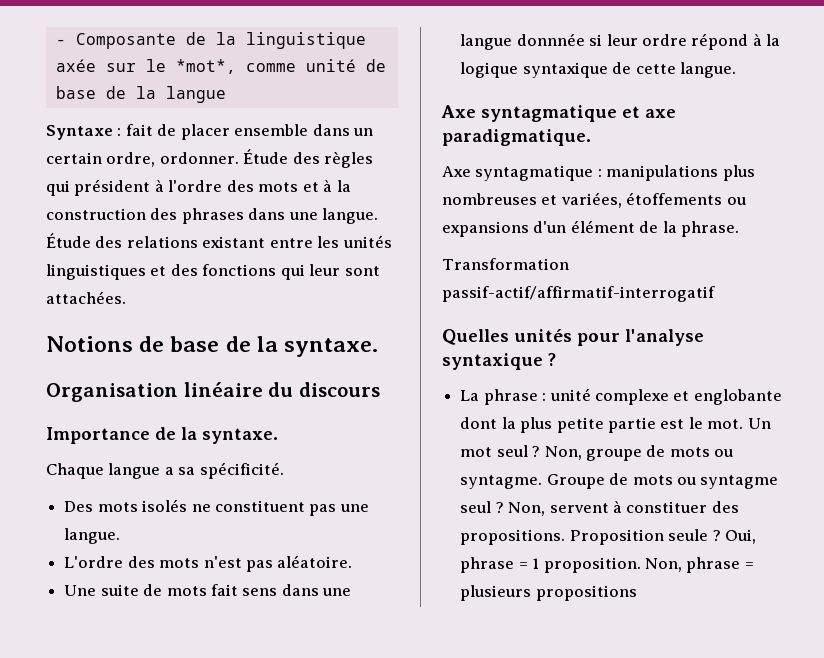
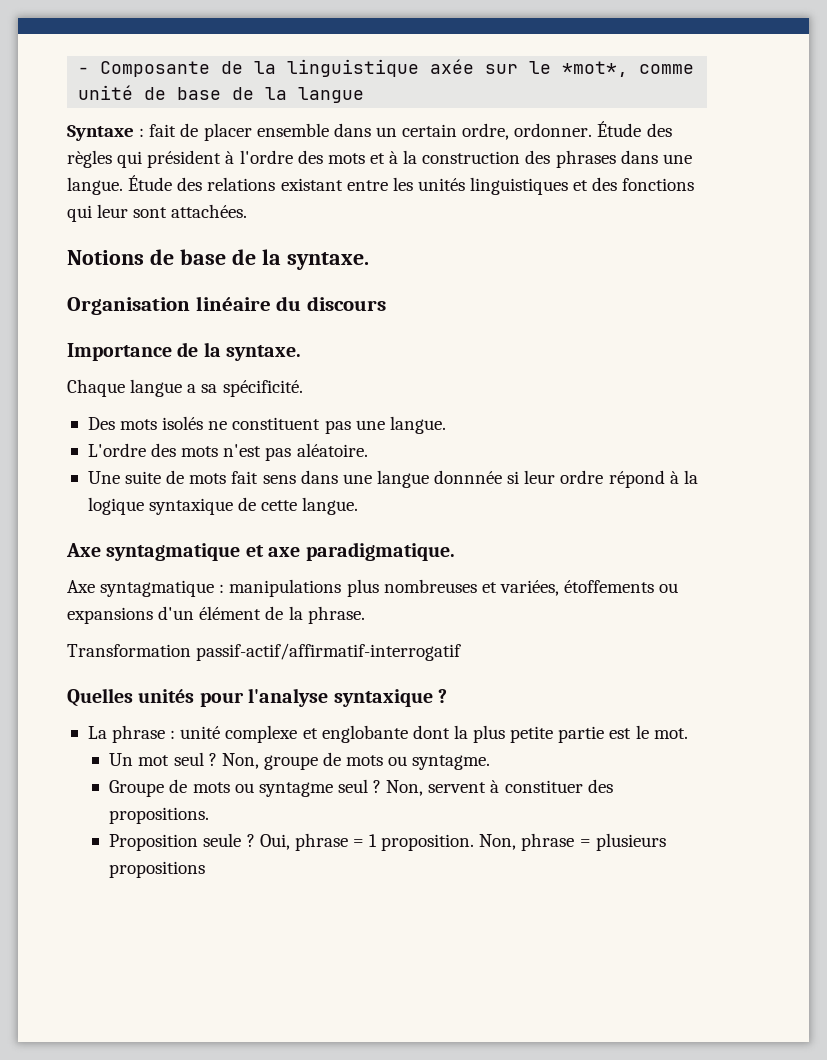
- La phrase : unité complexe et englobante dont la plus petite partie est le mot. Un mot seul ?
+ La phrase : unité complexe et englobante dont la plus petite partie est le mot.
+ Un mot seul ?
- Non, groupe de mots ou syntagme. Groupe de mots ou syntagme seul ?
+ Non, groupe de mots ou syntagme.
+ Groupe de mots ou syntagme seul ?
- Non, servent à constituer des propositions. Proposition seule ?
+ Non, servent à constituer des propositions.
+ Proposition seule ?

